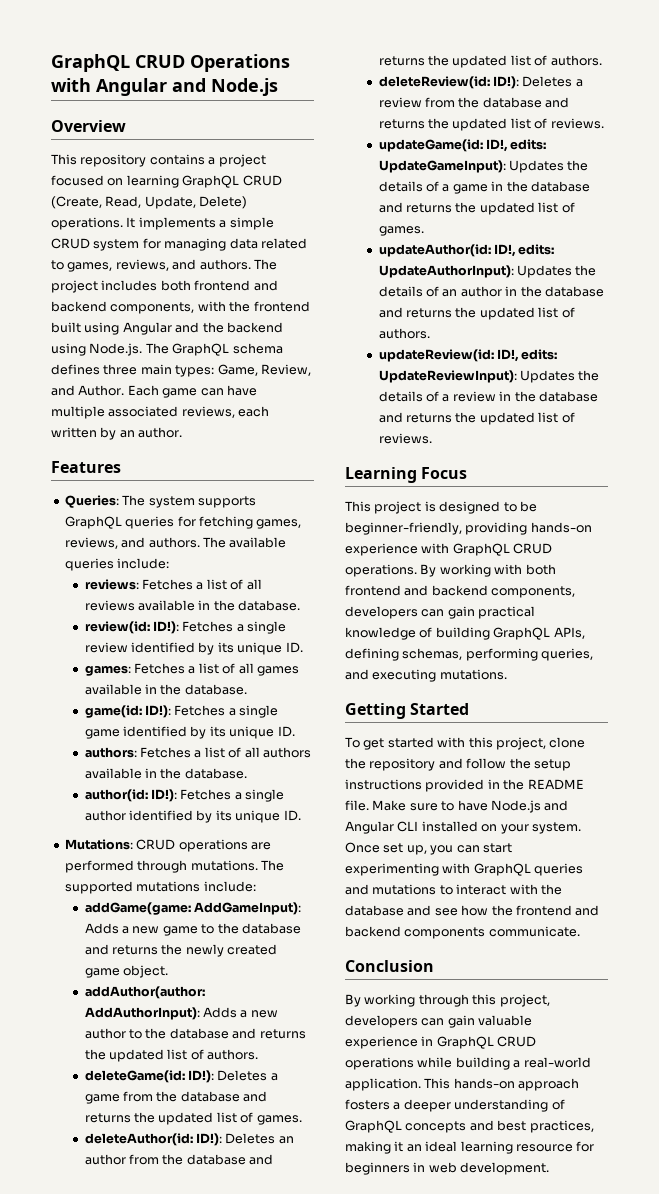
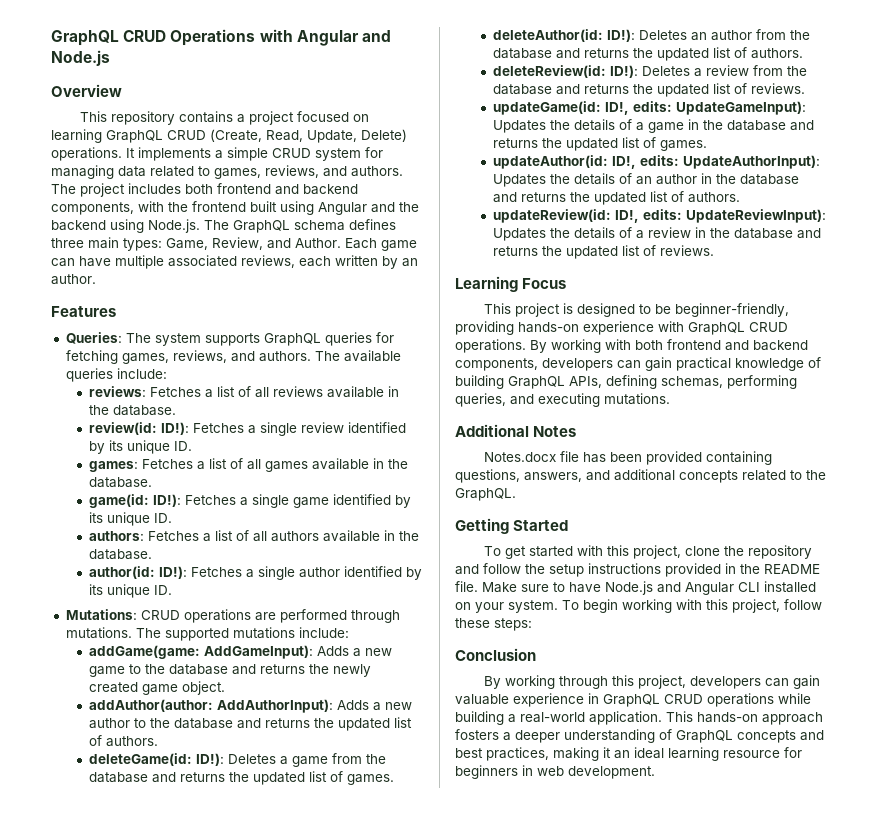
+ Additional Notes
+ Notes.docx file has been provided containing questions, answers, and additional concepts related to the GraphQL.
- Once set up, you can start experimenting with GraphQL queries and mutations to interact with the database and see how the frontend and backend components communicate.
+ To begin working with this project, follow these steps:

